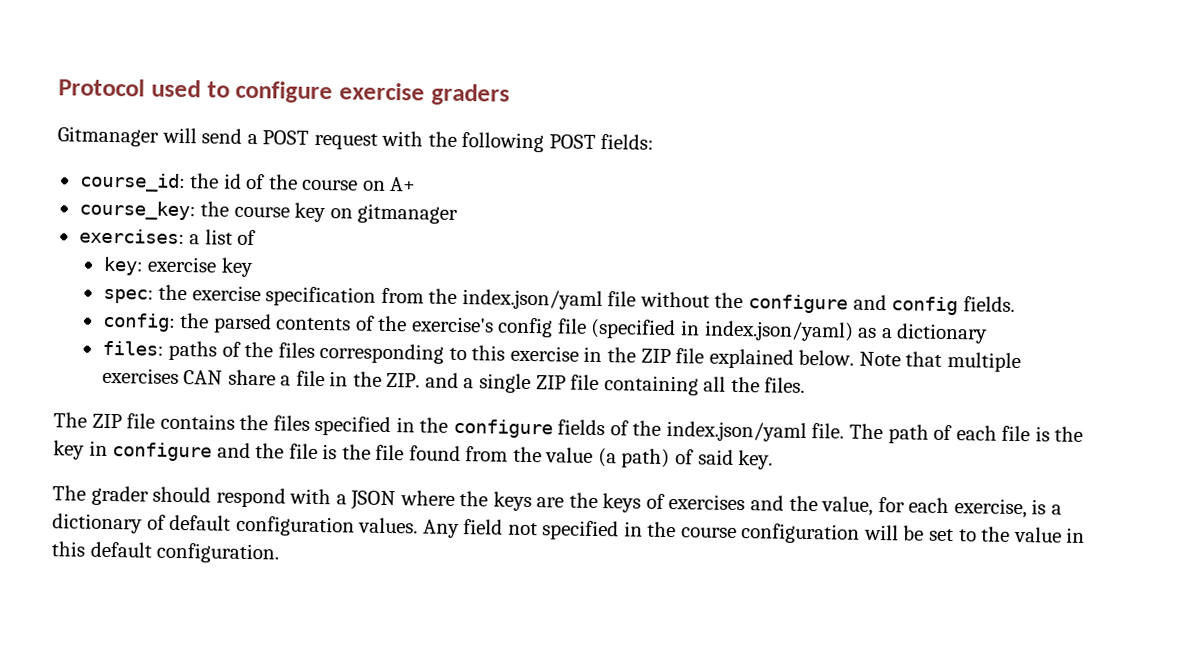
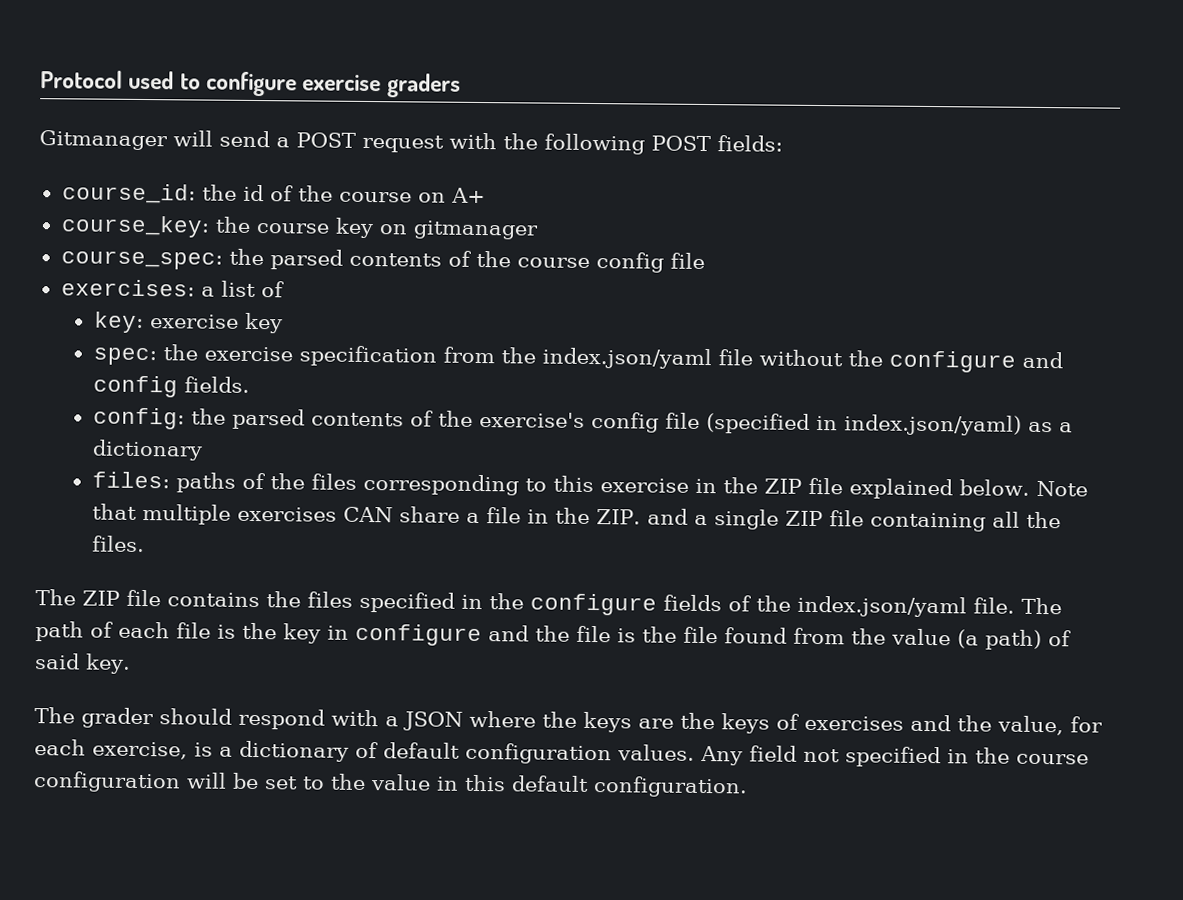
+ course_spec: the parsed contents of the course config file

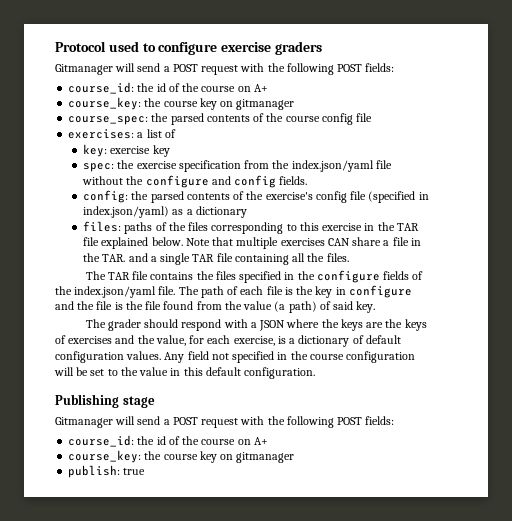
- files: paths of the files corresponding to this exercise in the ZIP file explained below.
+ files: paths of the files corresponding to this exercise in the TAR file explained below.
- Note that multiple exercises CAN share a file in the ZIP. and a single ZIP file containing all the files.
+ Note that multiple exercises CAN share a file in the TAR. and a single TAR file containing all the files.
- The ZIP file contains the files specified in the configure fields of the index.json/yaml file.
+ The TAR file contains the files specified in the configure fields of the index.json/yaml file.
+ Publishing stage
+ Gitmanager will send a POST request with the following POST fields:
+ course_id: the id of the course on A+
+ course_key: the course key on gitmanager
+ publish: true

